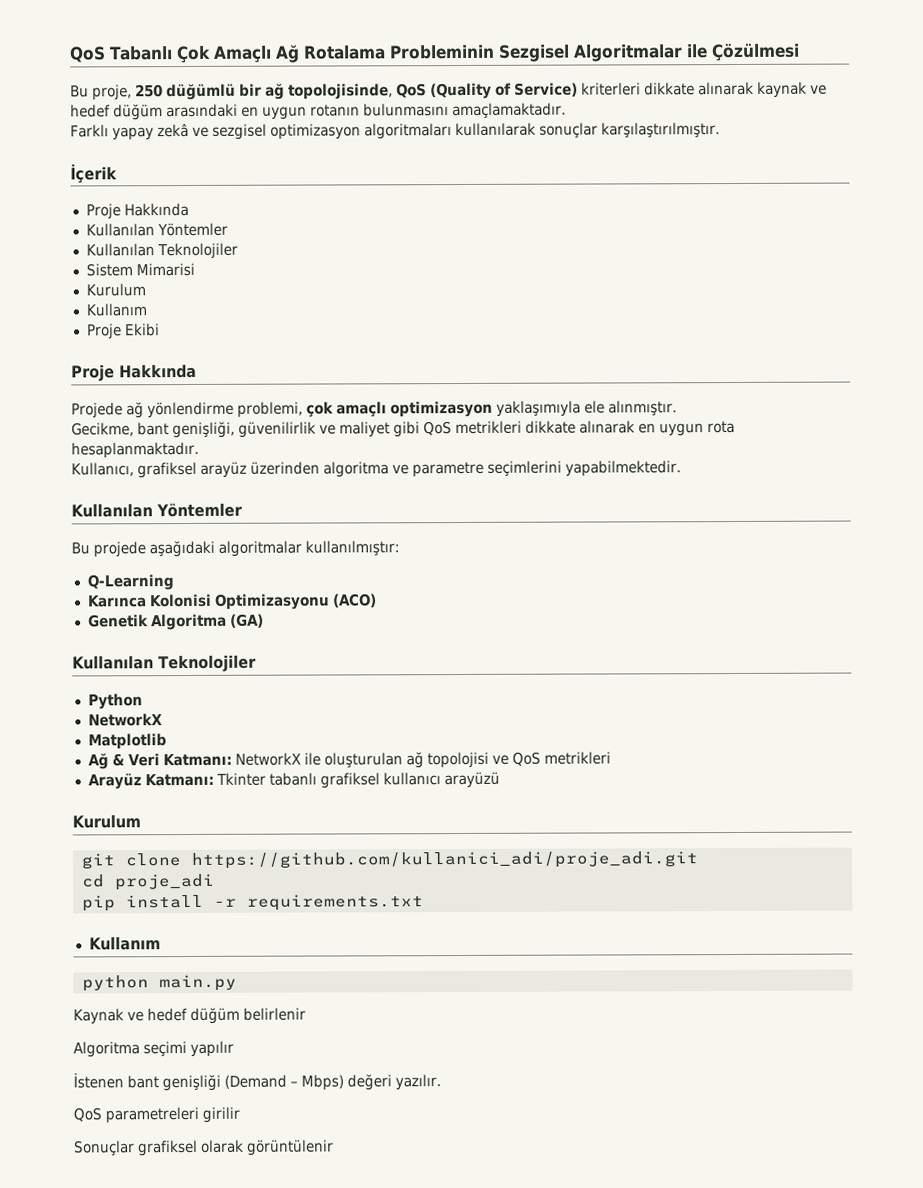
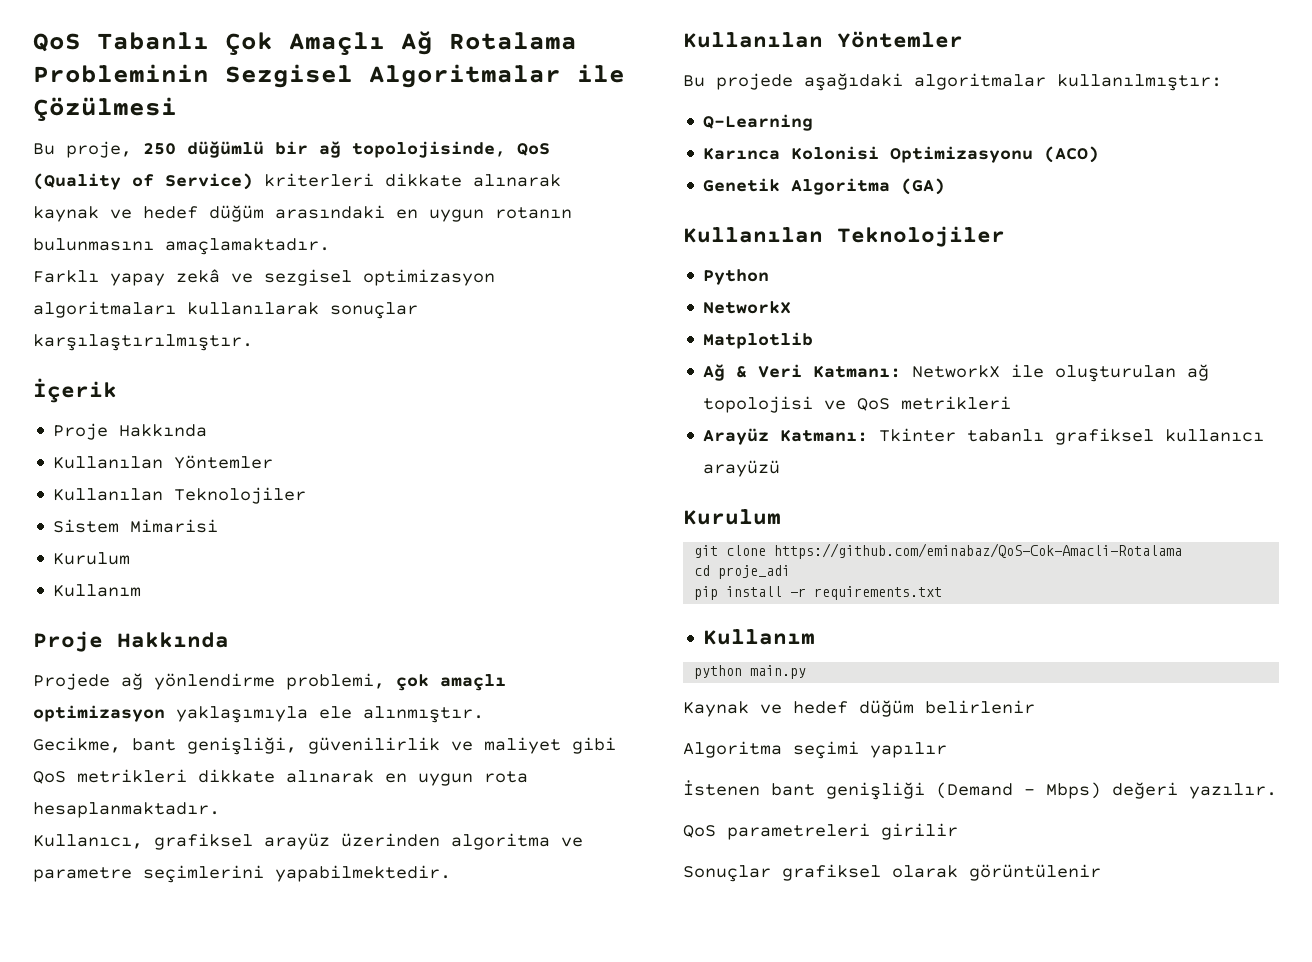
- Proje Ekibi
- git clone https://github.com/kullanici_adi/proje_adi.git
+ git clone https://github.com/eminabaz/QoS-Cok-Amacli-Rotalama

